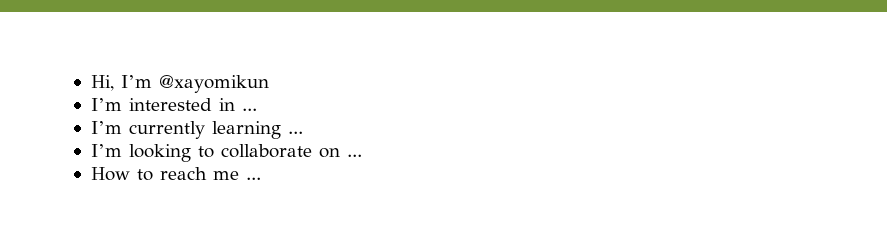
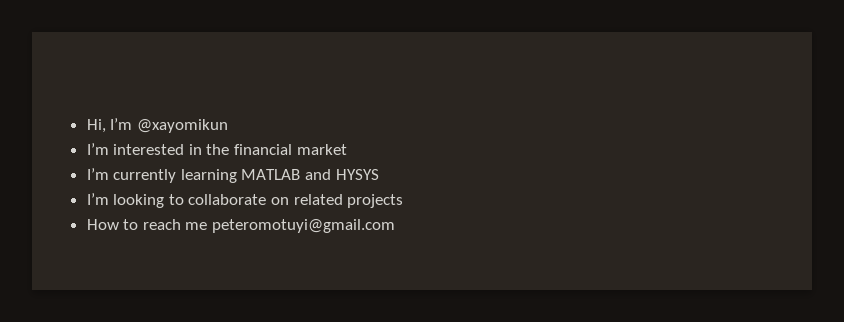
- I’m interested in ...
+ I’m interested in the financial market
- I’m currently learning ...
+ I’m currently learning MATLAB and HYSYS
- I’m looking to collaborate on ...
+ I’m looking to collaborate on related projects
- How to reach me ...
+ How to reach me peteromotuyi@gmail.com

